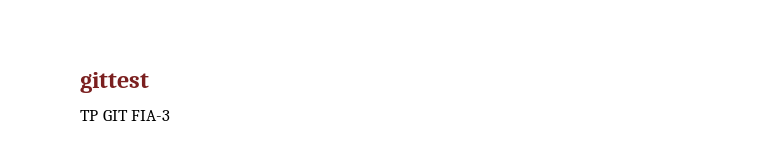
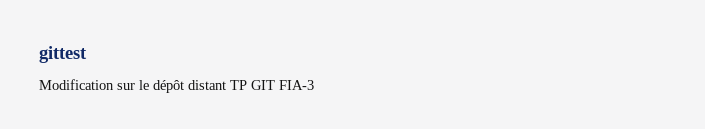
- TP GIT FIA-3
+ Modification sur le dépôt distant TP GIT FIA-3

